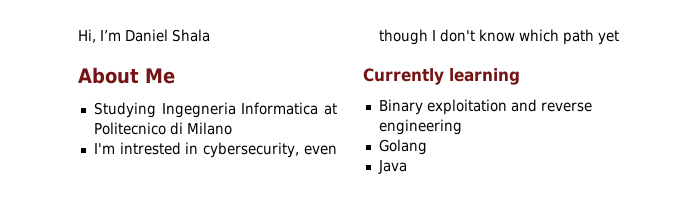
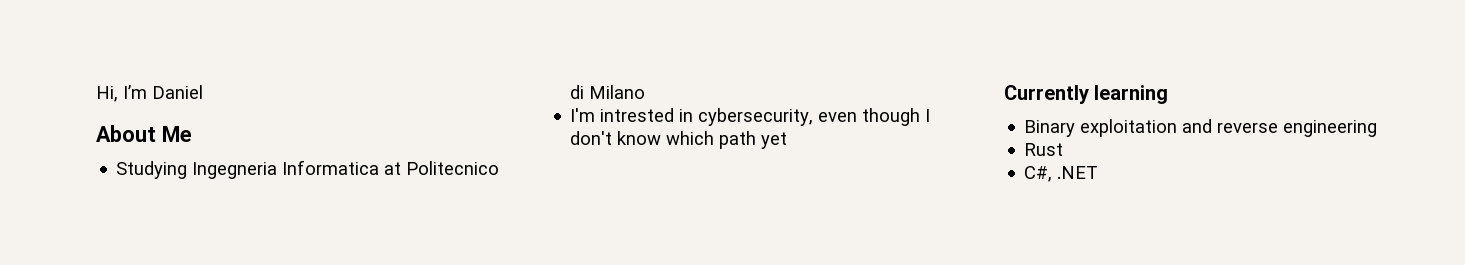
- Hi, I’m Daniel Shala
+ Hi, I’m Daniel
- Golang
- Java
+ Rust
+ C#, .NET

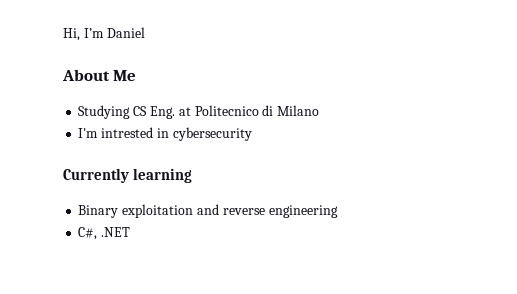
- Studying Ingegneria Informatica at Politecnico di Milano
+ Studying CS Eng. at Politecnico di Milano
- I'm intrested in cybersecurity, even though I don't know which path yet
+ I'm intrested in cybersecurity
- Rust

